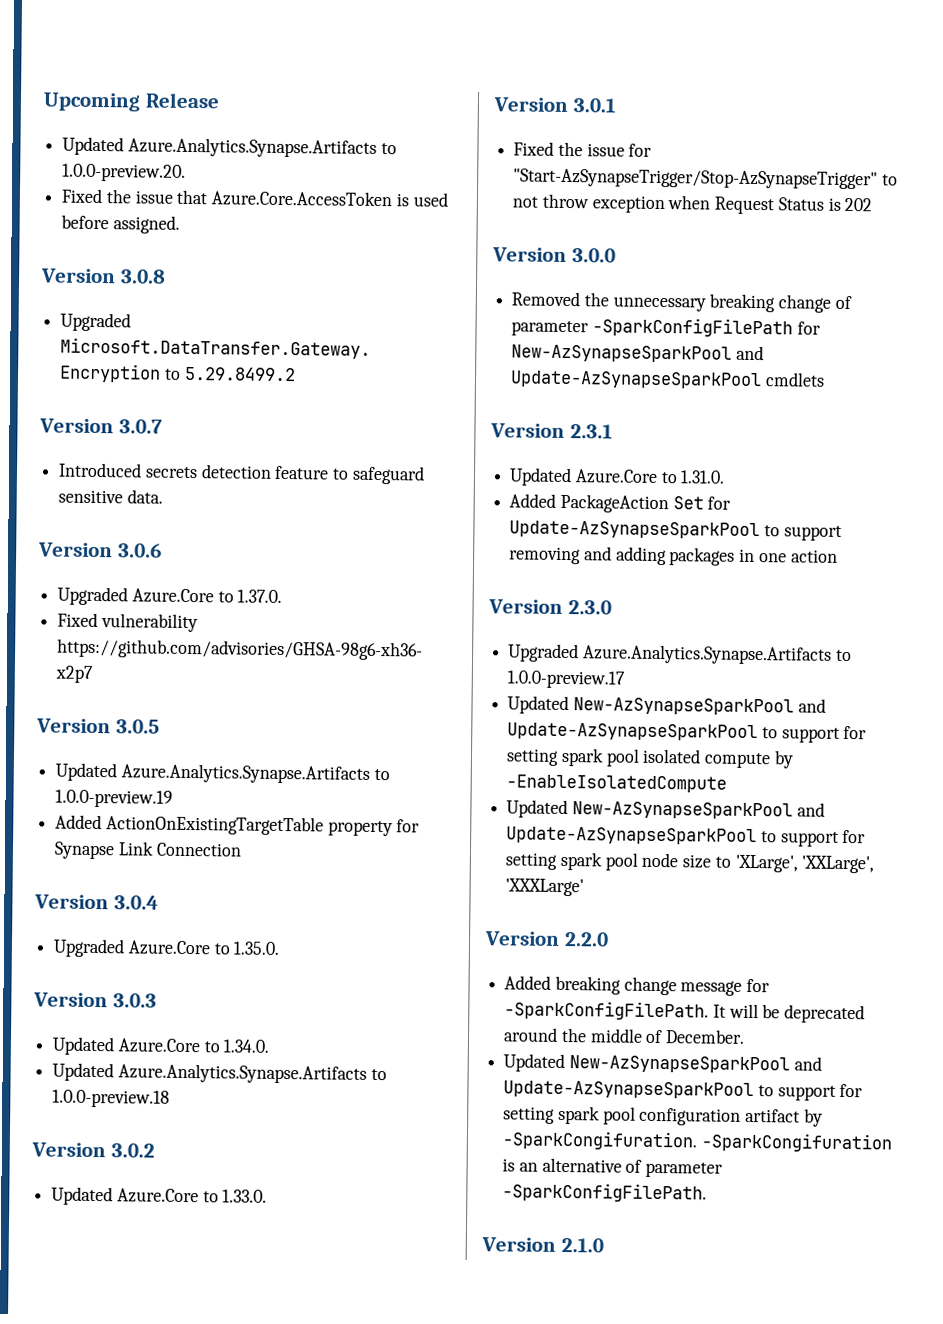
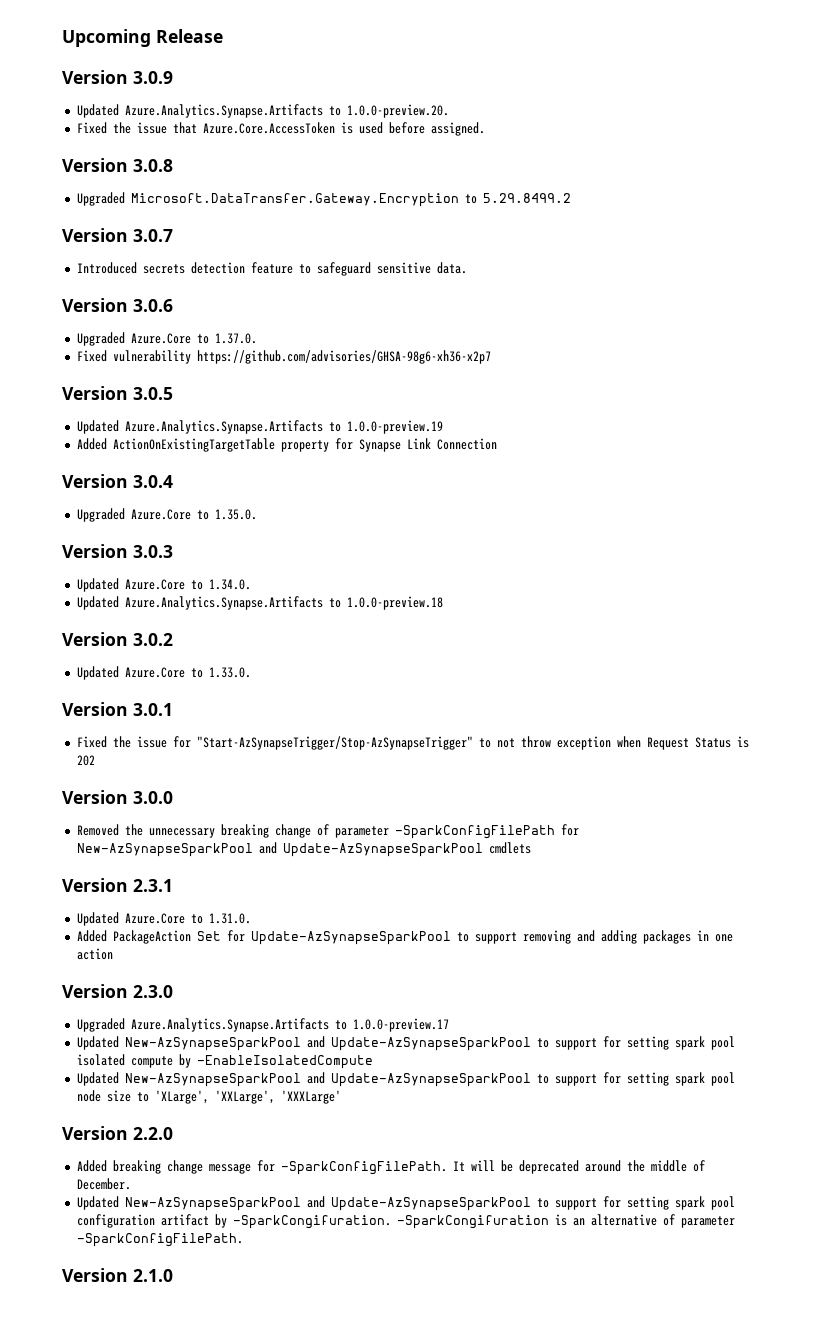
+ Version 3.0.9

